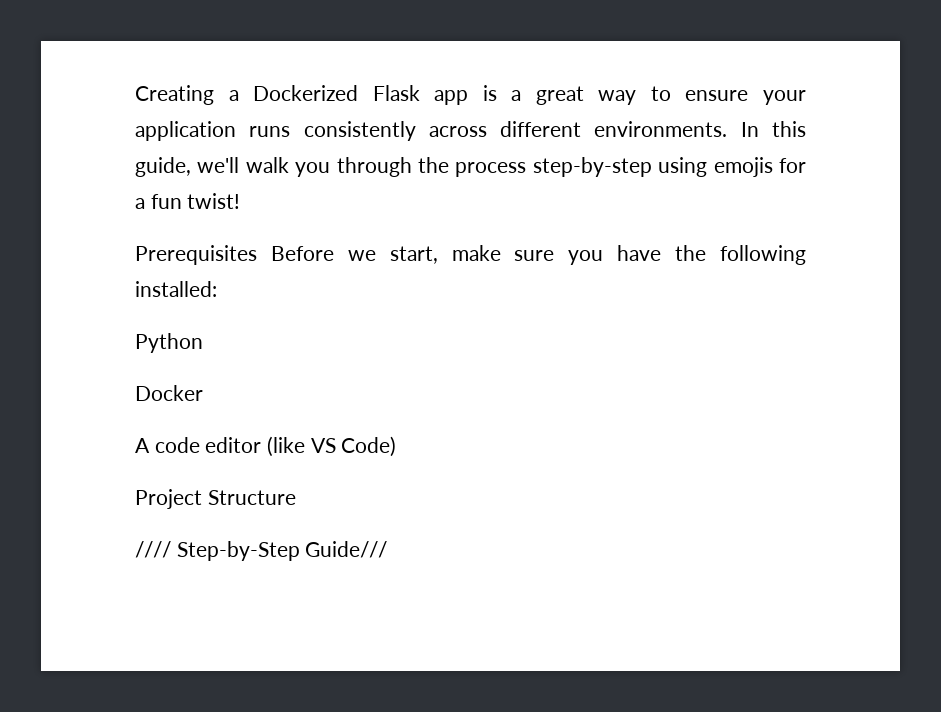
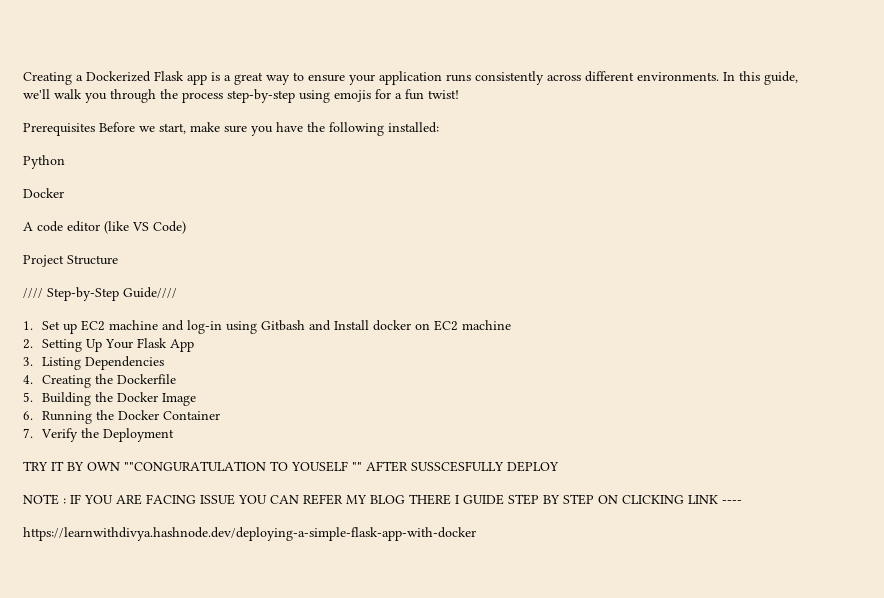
- //// Step-by-Step Guide///
+ //// Step-by-Step Guide////
+ 1. Set up EC2 machine and log-in using Gitbash and Install docker on EC2 machine
+ 2. Setting Up Your Flask App
+ 3. Listing Dependencies
+ 4. Creating the Dockerfile
+ 5. Building the Docker Image
+ 6. Running the Docker Container
+ 7. Verify the Deployment
+ TRY IT BY OWN ""CONGURATULATION TO YOUSELF "" AFTER SUSSCESFULLY DEPLOY
+ NOTE : IF YOU ARE FACING ISSUE YOU CAN REFER MY BLOG THERE I GUIDE STEP BY STEP ON CLICKING LINK ----
+ https://learnwithdivya.hashnode.dev/deploying-a-simple-flask-app-with-docker

